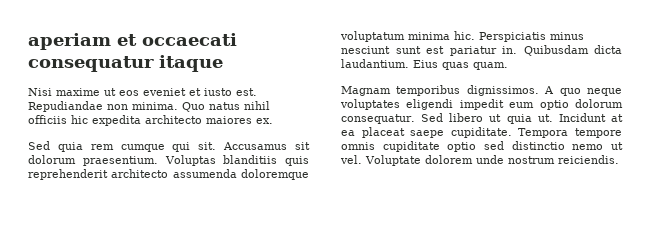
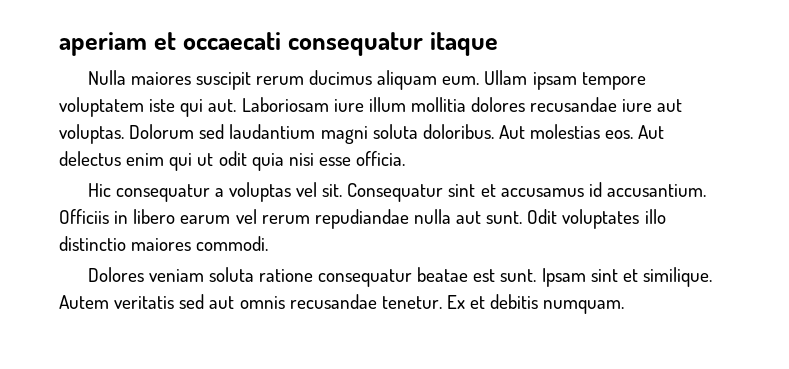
- Nisi maxime ut eos eveniet et iusto est. Repudiandae non minima. Quo natus nihil officiis hic expedita architecto maiores ex.
- Sed quia rem cumque qui sit. Accusamus sit dolorum praesentium. Voluptas blanditiis quis reprehenderit architecto assumenda doloremque voluptatum minima hic. Perspiciatis minus nesciunt sunt est pariatur in. Quibusdam dicta laudantium. Eius quas quam.
- Magnam temporibus dignissimos. A quo neque voluptates eligendi impedit eum optio dolorum consequatur. Sed libero ut quia ut. Incidunt at ea placeat saepe cupiditate. Tempora tempore omnis cupiditate optio sed distinctio nemo ut vel. Voluptate dolorem unde nostrum reiciendis.
+ Nulla maiores suscipit rerum ducimus aliquam eum. Ullam ipsam tempore voluptatem iste qui aut. Laboriosam iure illum mollitia dolores recusandae iure aut voluptas. Dolorum sed laudantium magni soluta doloribus. Aut molestias eos. Aut delectus enim qui ut odit quia nisi esse officia.
+ Hic consequatur a voluptas vel sit. Consequatur sint et accusamus id accusantium. Officiis in libero earum vel rerum repudiandae nulla aut sunt. Odit voluptates illo distinctio maiores commodi.
+ Dolores veniam soluta ratione consequatur beatae est sunt. Ipsam sint et similique. Autem veritatis sed aut omnis recusandae tenetur. Ex et debitis numquam.

